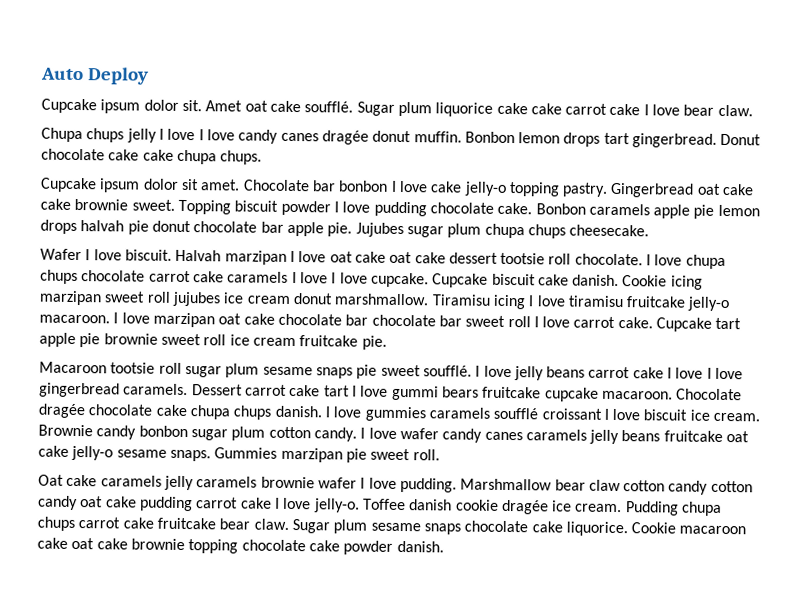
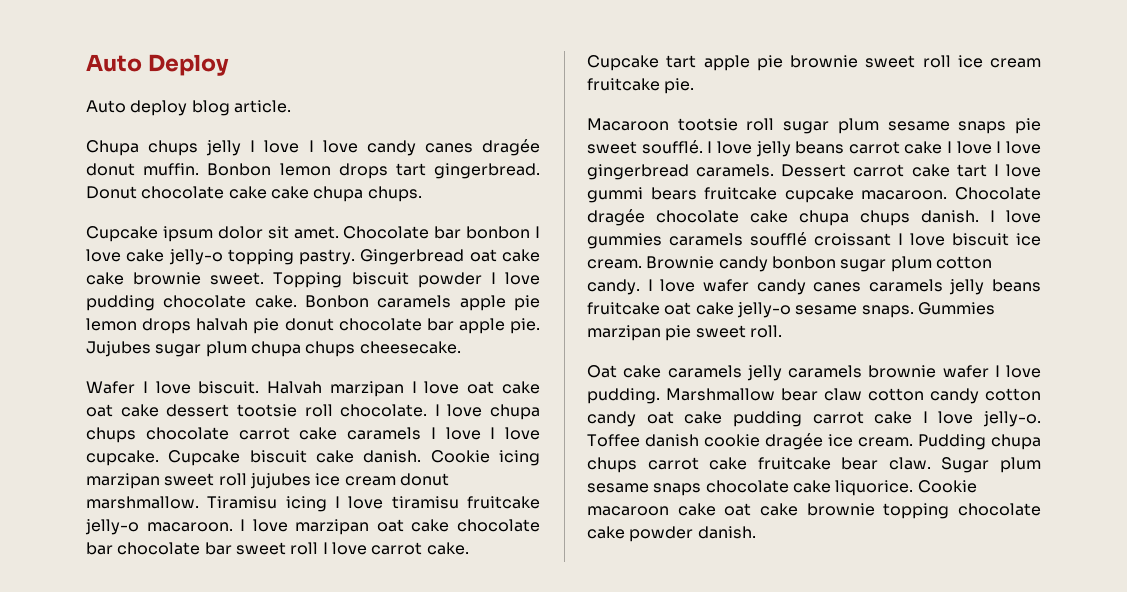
- Cupcake ipsum dolor sit. Amet oat cake soufflé. Sugar plum liquorice cake cake carrot cake I love bear claw.
+ Auto deploy blog article.

